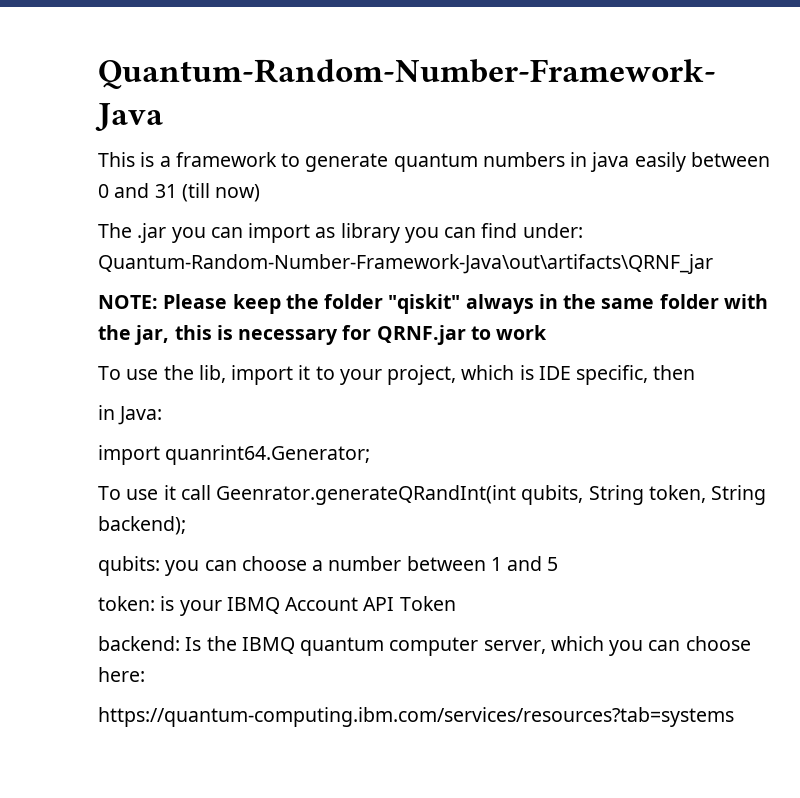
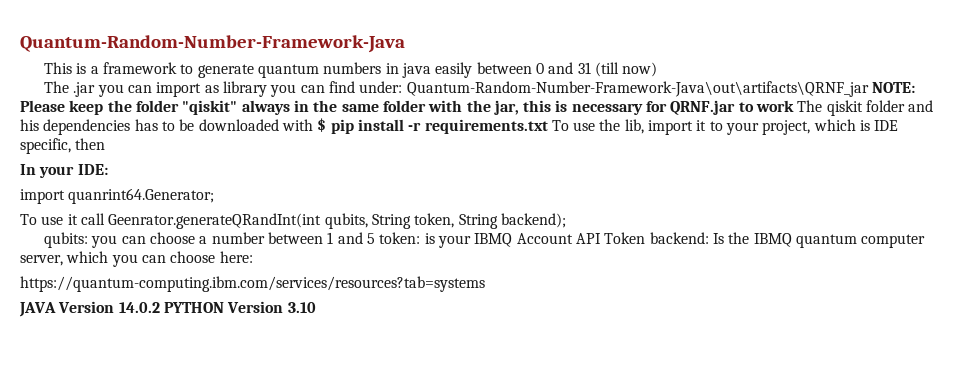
- The .jar you can import as library you can find under: Quantum-Random-Number-Framework-Java\out\artifacts\QRNF_jar
- NOTE: Please keep the folder "qiskit" always in the same folder with the jar, this is necessary for QRNF.jar to work
- To use the lib, import it to your project, which is IDE specific, then
+ The .jar you can import as library you can find under: Quantum-Random-Number-Framework-Java\out\artifacts\QRNF_jar NOTE: Please keep the folder "qiskit" always in the same folder with the jar, this is necessary for QRNF.jar to work The qiskit folder and his dependencies has to be downloaded with $ pip install -r requirements.txt To use the lib, import it to your project, which is IDE specific, then
- in Java:
+ In your IDE:
- qubits: you can choose a number between 1 and 5
- token: is your IBMQ Account API Token
- backend: Is the IBMQ quantum computer server, which you can choose here:
+ qubits: you can choose a number between 1 and 5 token: is your IBMQ Account API Token backend: Is the IBMQ quantum computer server, which you can choose here:
+ JAVA Version 14.0.2 PYTHON Version 3.10

